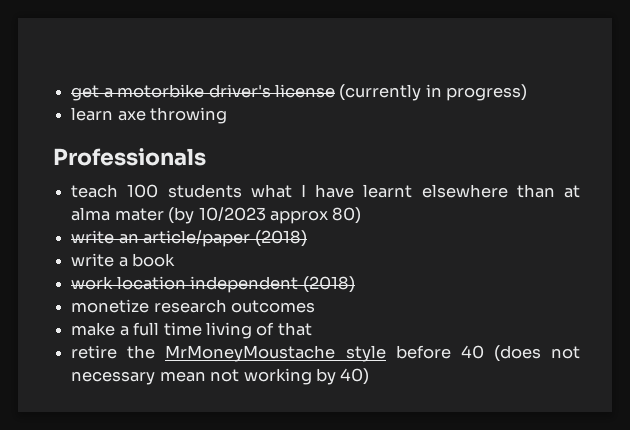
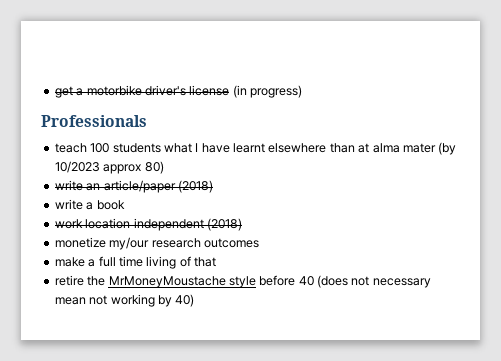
- get a motorbike driver's license (currently in progress)
+ get a motorbike driver's license (in progress)
- learn axe throwing
- monetize research outcomes
+ monetize my/our research outcomes

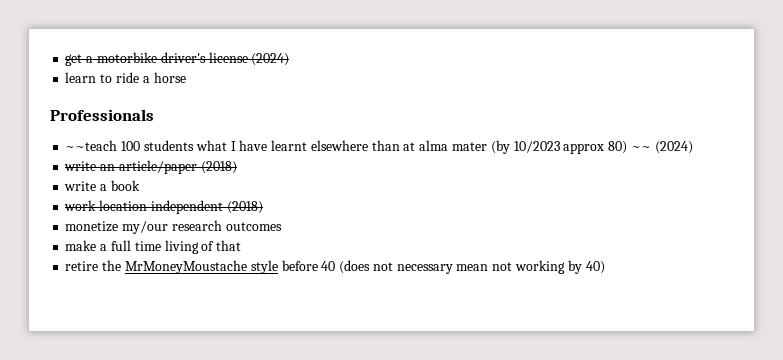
- get a motorbike driver's license (in progress)
+ get a motorbike driver's license (2024)
+ learn to ride a horse
- teach 100 students what I have learnt elsewhere than at alma mater (by 10/2023 approx 80)
+ ~~teach 100 students what I have learnt elsewhere than at alma mater (by 10/2023 approx 80) ~~ (2024)

